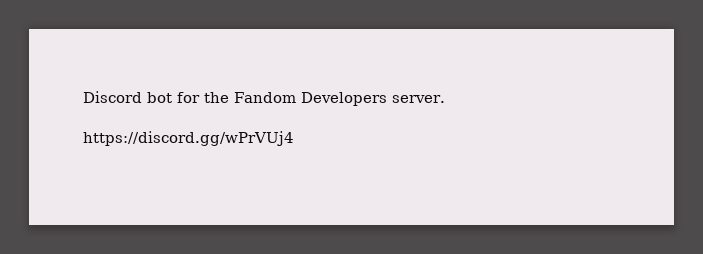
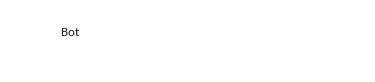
- Discord bot for the Fandom Developers server.
- https://discord.gg/wPrVUj4
+ Bot

